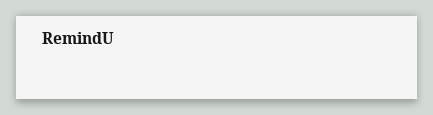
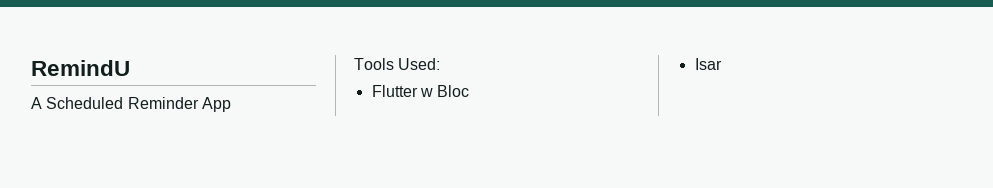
+ A Scheduled Reminder App
+ Tools Used:
+ Flutter w Bloc
+ Isar

